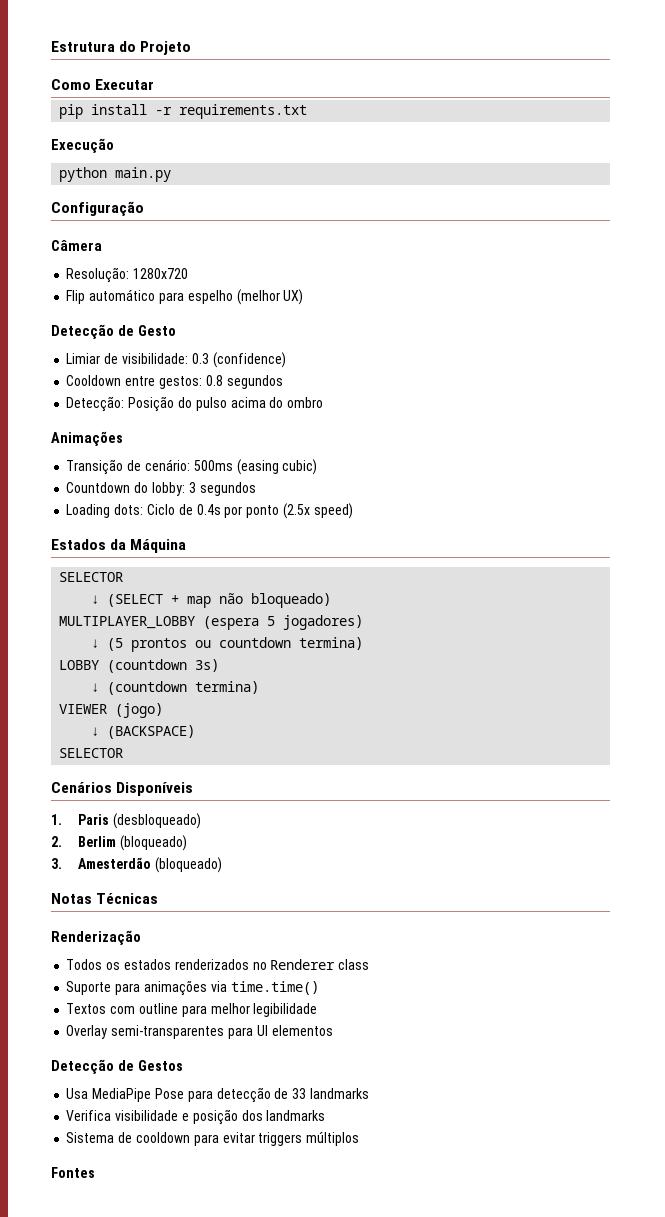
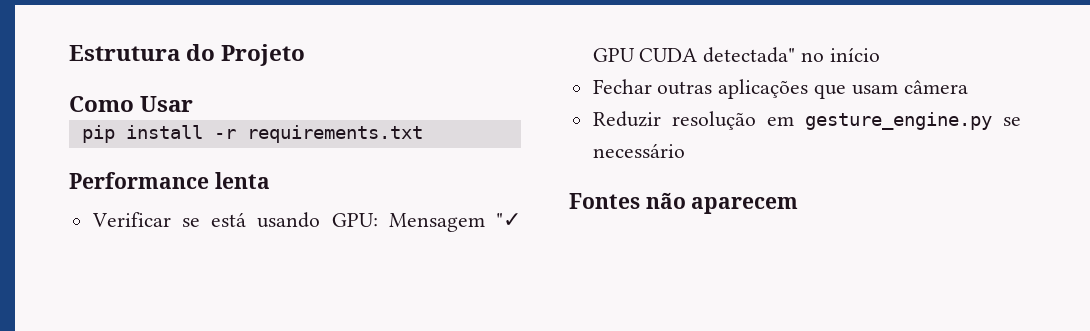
- Como Executar
+ Como Usar
- Execução
- python main.py
- Configuração
- Câmera
- Resolução: 1280x720
- Flip automático para espelho (melhor UX)
- Detecção de Gesto
- Limiar de visibilidade: 0.3 (confidence)
- Cooldown entre gestos: 0.8 segundos
- Detecção: Posição do pulso acima do ombro
- Animações
- Transição de cenário: 500ms (easing cubic)
- Countdown do lobby: 3 segundos
- Loading dots: Ciclo de 0.4s por ponto (2.5x speed)
- Estados da Máquina
- SELECTOR
- ↓ (SELECT + map não bloqueado)
- MULTIPLAYER_LOBBY (espera 5 jogadores)
- ↓ (5 prontos ou countdown termina)
- LOBBY (countdown 3s)
- ↓ (countdown termina)
- VIEWER (jogo)
- ↓ (BACKSPACE)
- SELECTOR
- Cenários Disponíveis
- 1. Paris (desbloqueado)
- 2. Berlim (bloqueado)
- 3. Amesterdão (bloqueado)
- Notas Técnicas
- Renderização
- Todos os estados renderizados no Renderer class
- Suporte para animações via time.time()
- Textos com outline para melhor legibilidade
- Overlay semi-transparentes para UI elementos
- Detecção de Gestos
- Usa MediaPipe Pose para detecção de 33 landmarks
- Verifica visibilidade e posição dos landmarks
- Sistema de cooldown para evitar triggers múltiplos
+ Performance lenta
+ Verificar se está usando GPU: Mensagem "✓ GPU CUDA detectada" no início
+ Fechar outras aplicações que usam câmera
+ Reduzir resolução em gesture_engine.py se necessário
- Fontes
+ Fontes não aparecem

